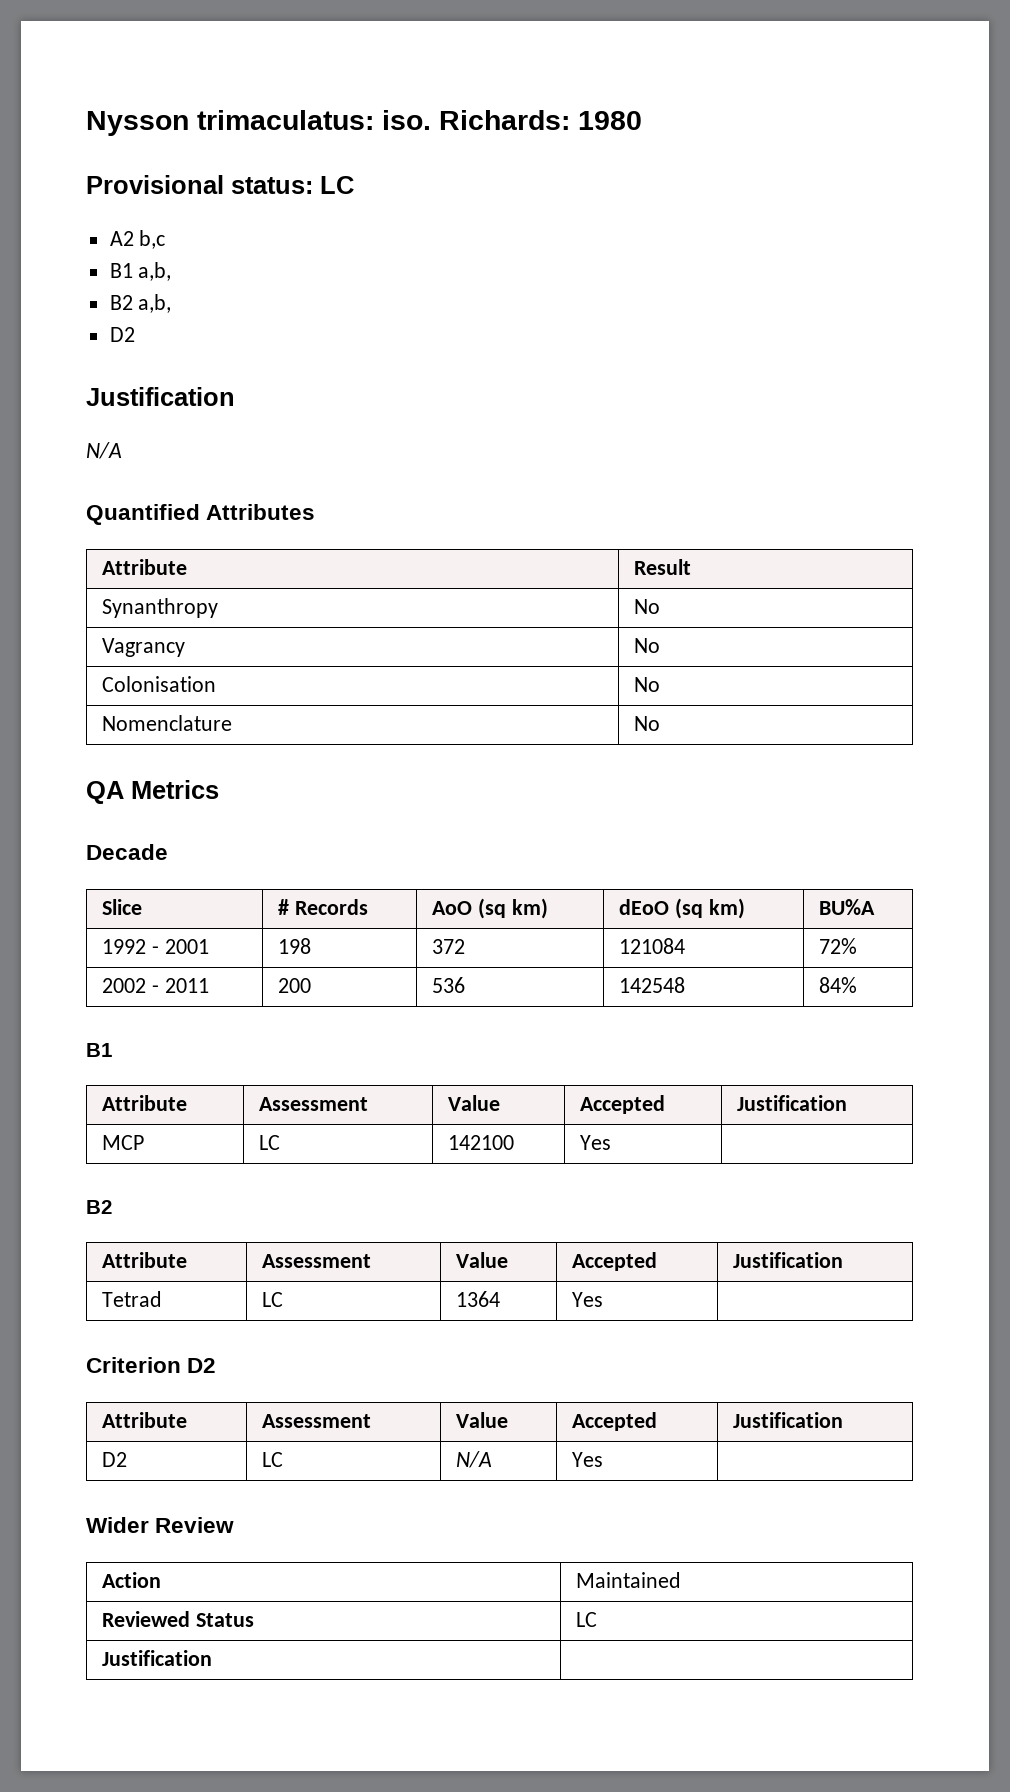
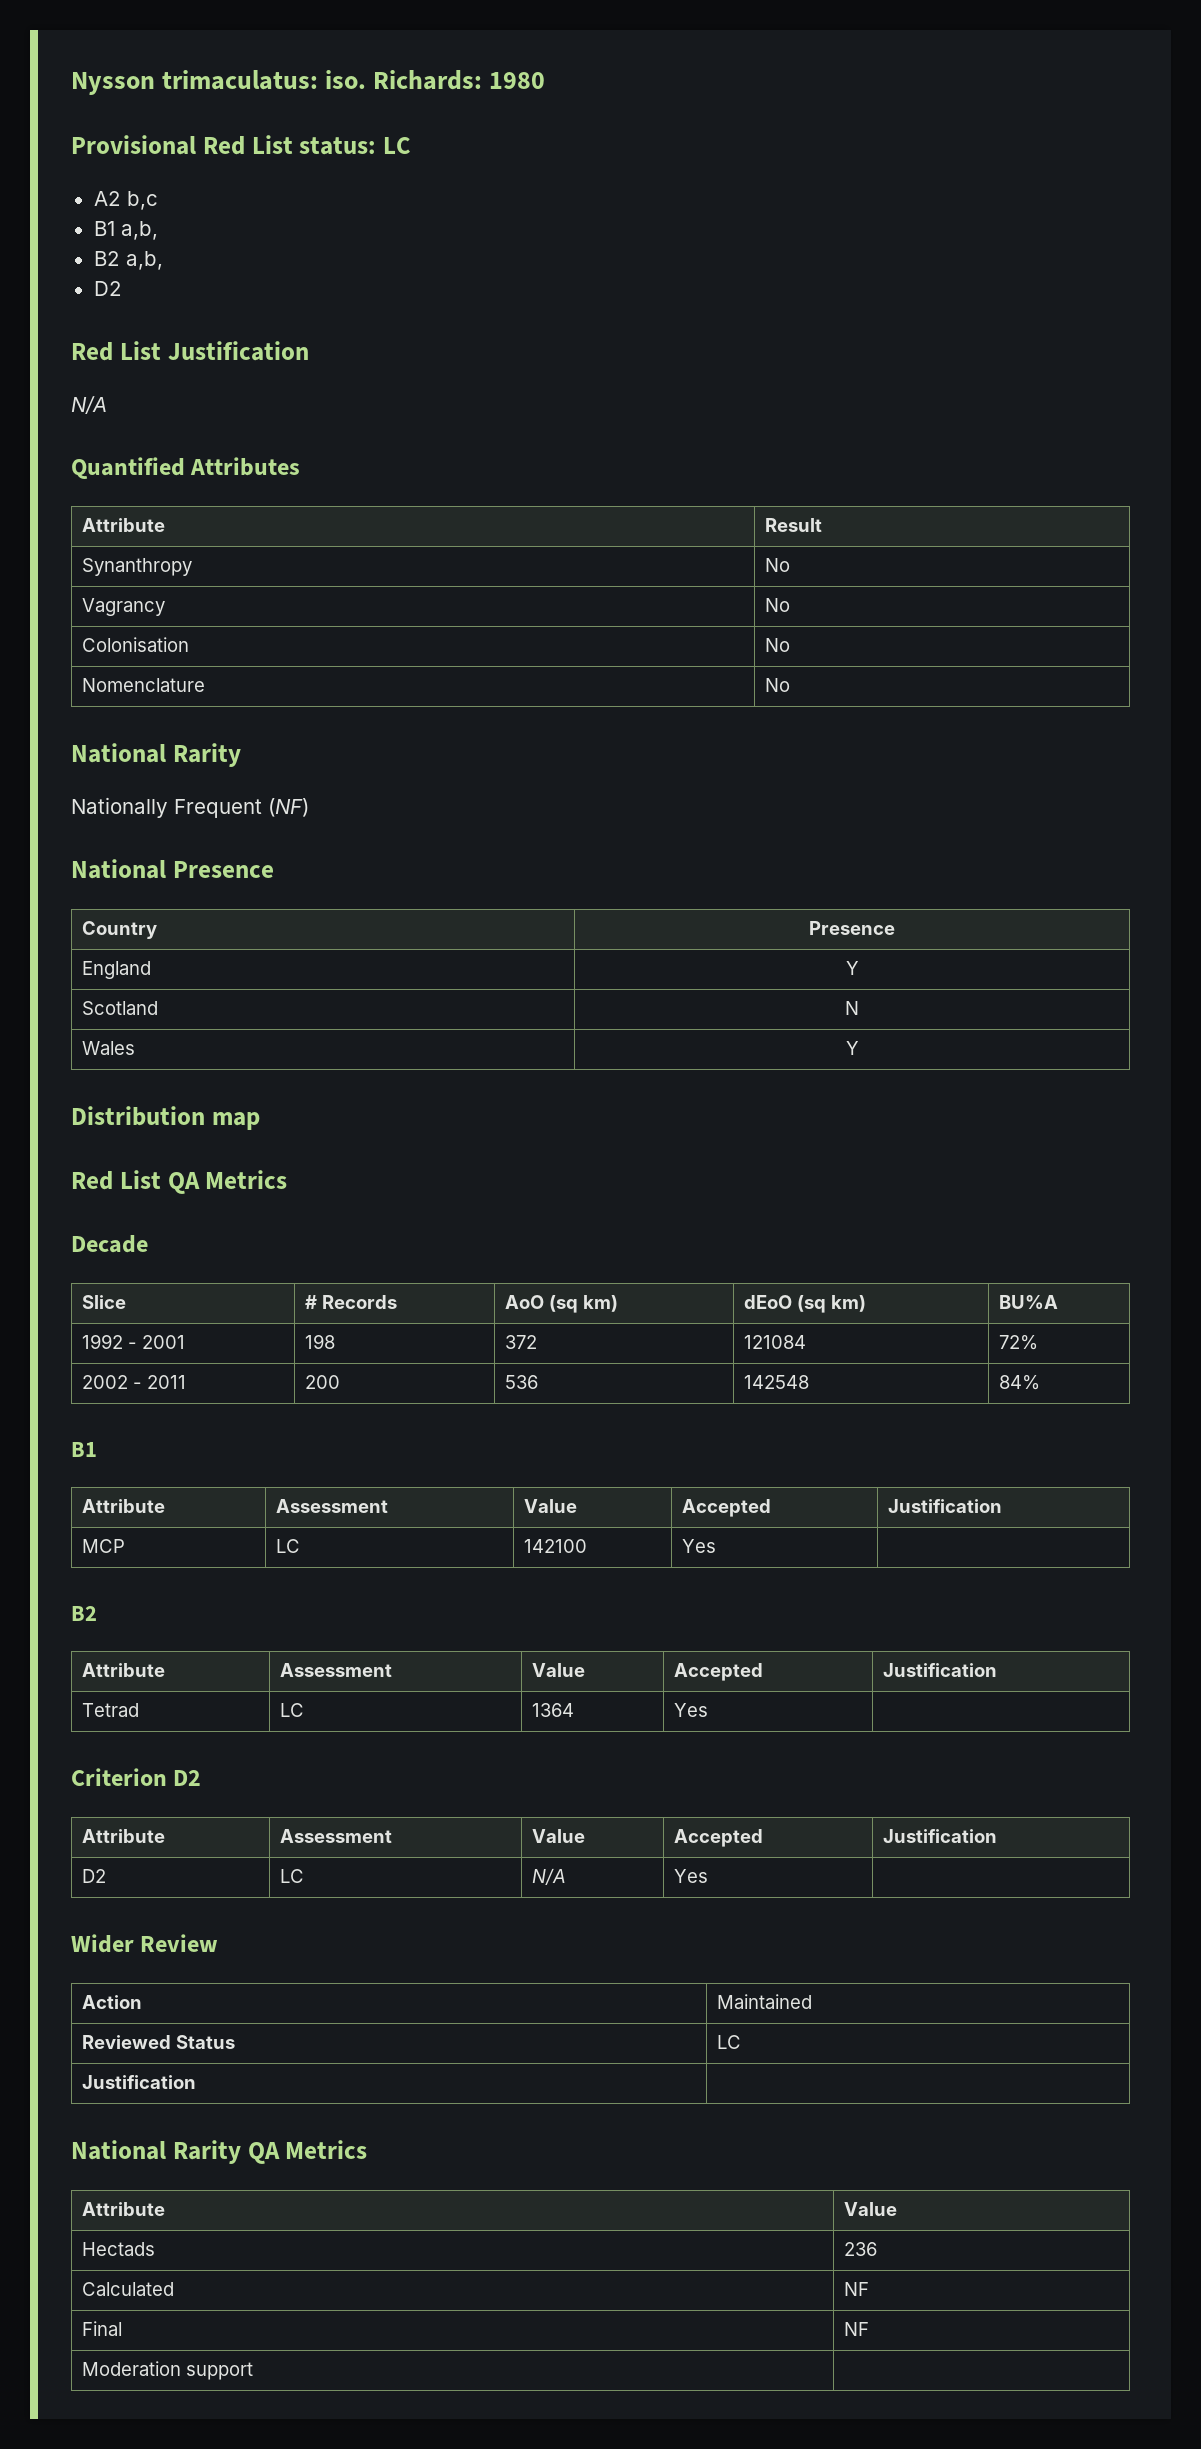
- Provisional status: LC
+ Provisional Red List status: LC
  B2 a,b,
  D2
- Justification
+ Red List Justification
  Nomenclature | No
- QA Metrics
+ National Rarity
+ Nationally Frequent (NF)
+ National Presence
+ Country | Presence
+ England | Y
+ Scotland | N
+ Wales | Y
+ Distribution map
+ Red List QA Metrics
+ National Rarity QA Metrics
+ Attribute | Value
+ Hectads | 236
+ Calculated | NF
+ Final | NF
+ Moderation support |

